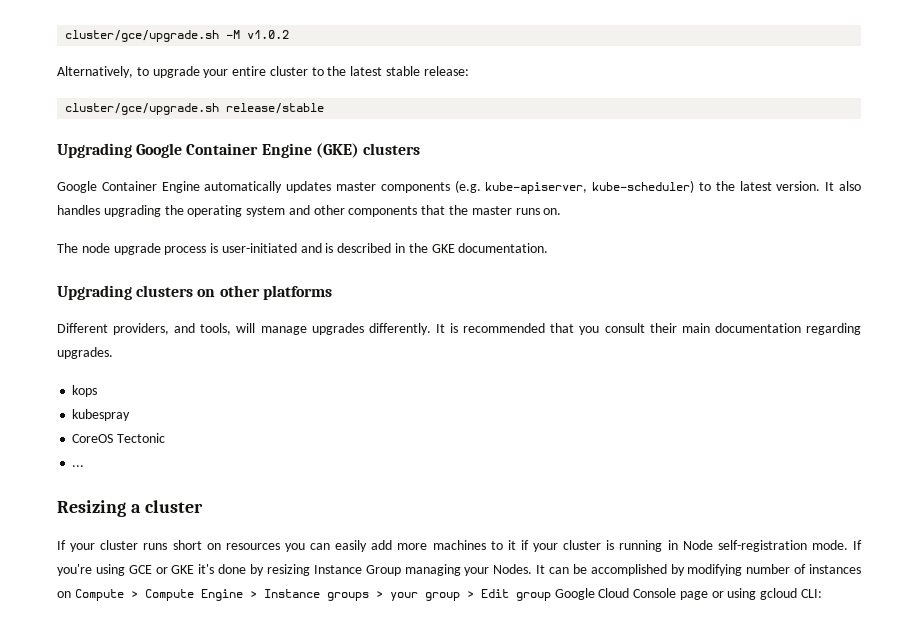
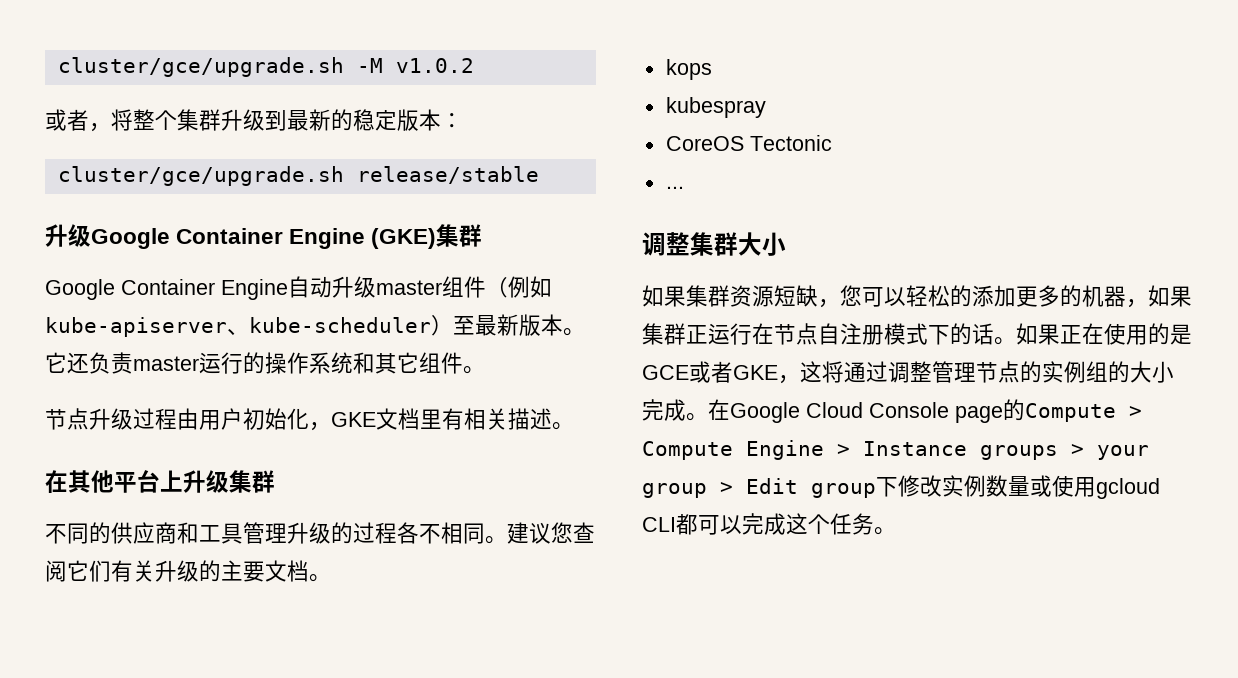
- Alternatively, to upgrade your entire cluster to the latest stable release:
+ 或者，将整个集群升级到最新的稳定版本：
- Upgrading Google Container Engine (GKE) clusters
- Google Container Engine automatically updates master components (e.g. kube-apiserver, kube-scheduler) to the latest version. It also handles upgrading the operating system and other components that the master runs on.
- The node upgrade process is user-initiated and is described in the GKE documentation.
- Upgrading clusters on other platforms
- Different providers, and tools, will manage upgrades differently. It is recommended that you consult their main documentation regarding upgrades.
+ 升级Google Container Engine (GKE)集群
+ Google Container Engine自动升级master组件（例如kube-apiserver、kube-scheduler）至最新版本。它还负责master运行的操作系统和其它组件。
+ 节点升级过程由用户初始化，GKE文档里有相关描述。
+ 在其他平台上升级集群
+ 不同的供应商和工具管理升级的过程各不相同。建议您查阅它们有关升级的主要文档。
- Resizing a cluster
- If your cluster runs short on resources you can easily add more machines to it if your cluster is running in Node self-registration mode. If you're using GCE or GKE it's done by resizing Instance Group managing your Nodes. It can be accomplished by modifying number of instances on Compute > Compute Engine > Instance groups > your group > Edit group Google Cloud Console page or using gcloud CLI:
+ 调整集群大小
+ 如果集群资源短缺，您可以轻松的添加更多的机器，如果集群正运行在节点自注册模式下的话。如果正在使用的是GCE或者GKE，这将通过调整管理节点的实例组的大小完成。在Google Cloud Console page的Compute > Compute Engine > Instance groups > your group > Edit group下修改实例数量或使用gcloud CLI都可以完成这个任务。

